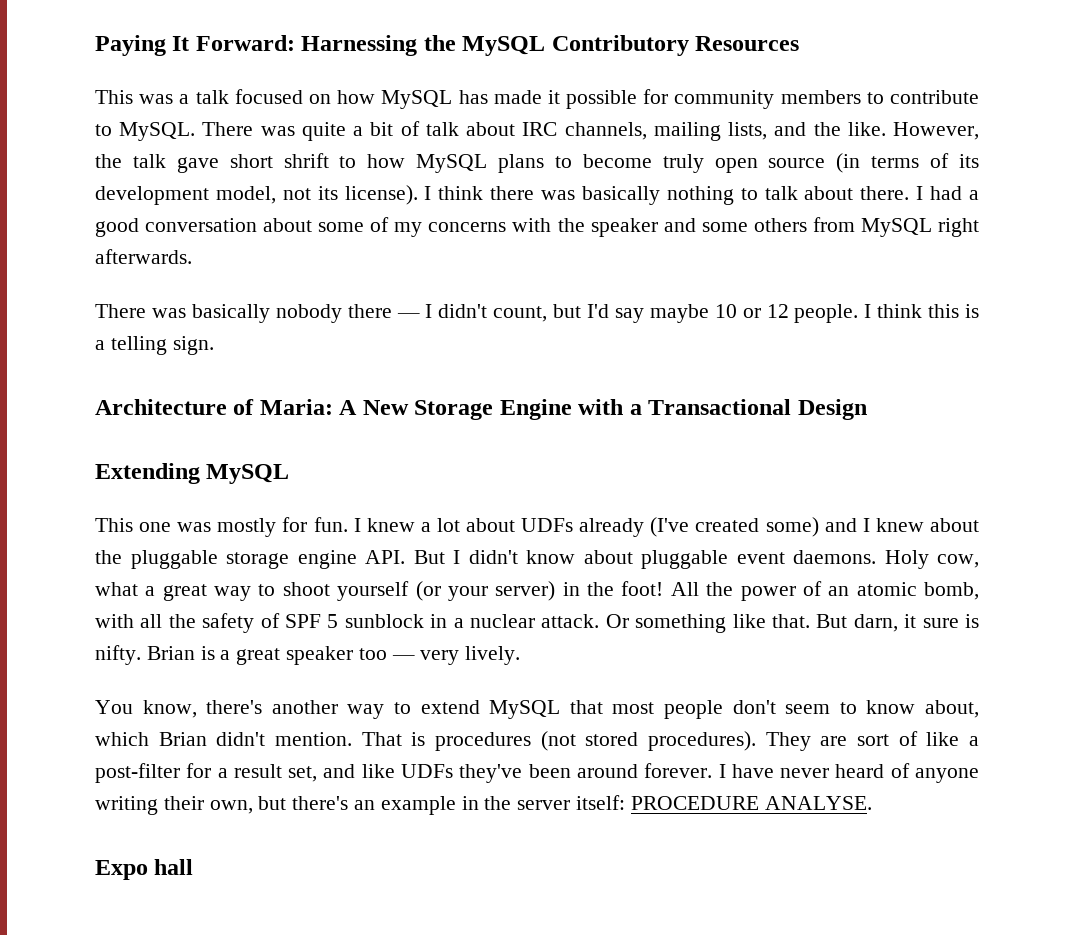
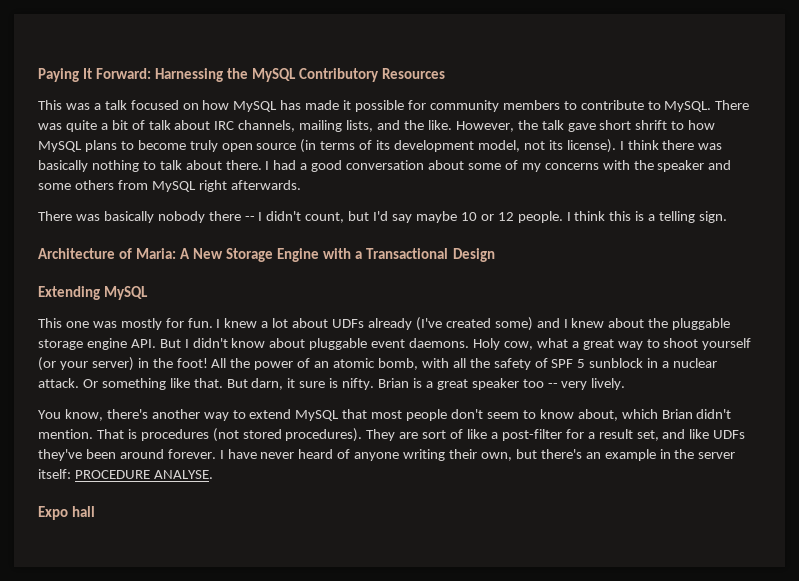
- There was basically nobody there — I didn't count, but I'd say maybe 10 or 12 people.
+ There was basically nobody there -- I didn't count, but I'd say maybe 10 or 12 people.
- Brian is a great speaker too — very lively.
+ Brian is a great speaker too -- very lively.

